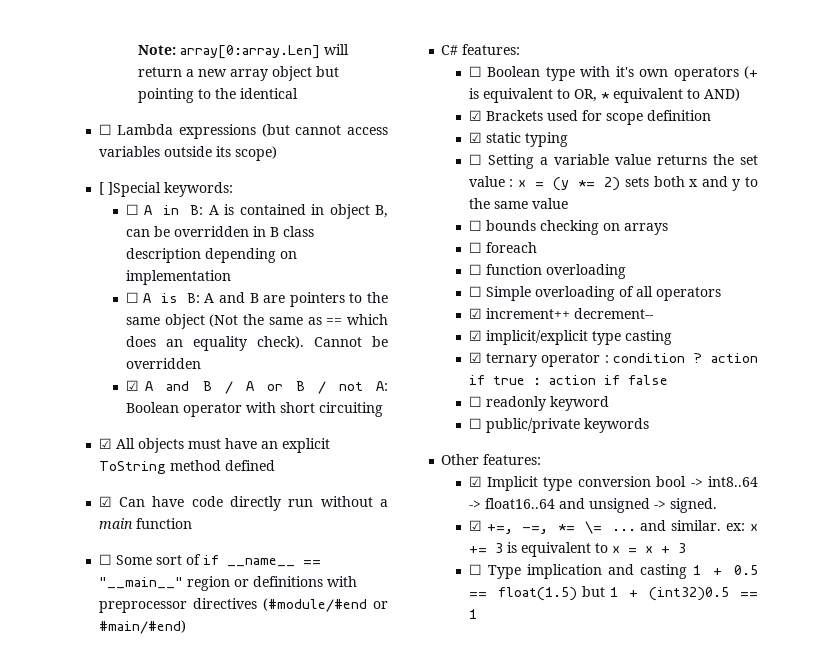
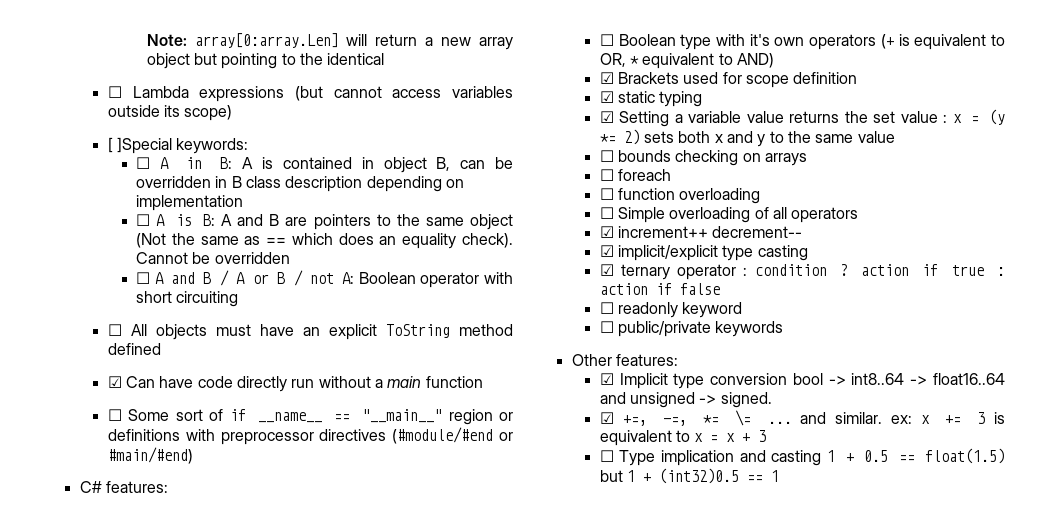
- ☑ A and B / A or B / not A: Boolean operator with short circuiting
+ ☐ A and B / A or B / not A: Boolean operator with short circuiting
- ☑ All objects must have an explicit ToString method defined
+ ☐ All objects must have an explicit ToString method defined
- ☐ Setting a variable value returns the set value : x = (y *= 2) sets both x and y to the same value
+ ☑ Setting a variable value returns the set value : x = (y *= 2) sets both x and y to the same value

